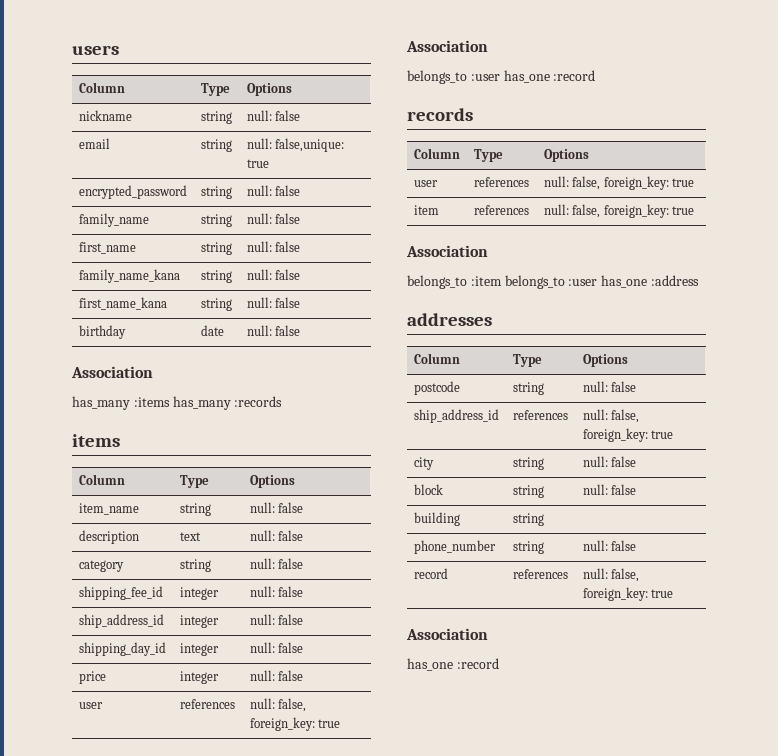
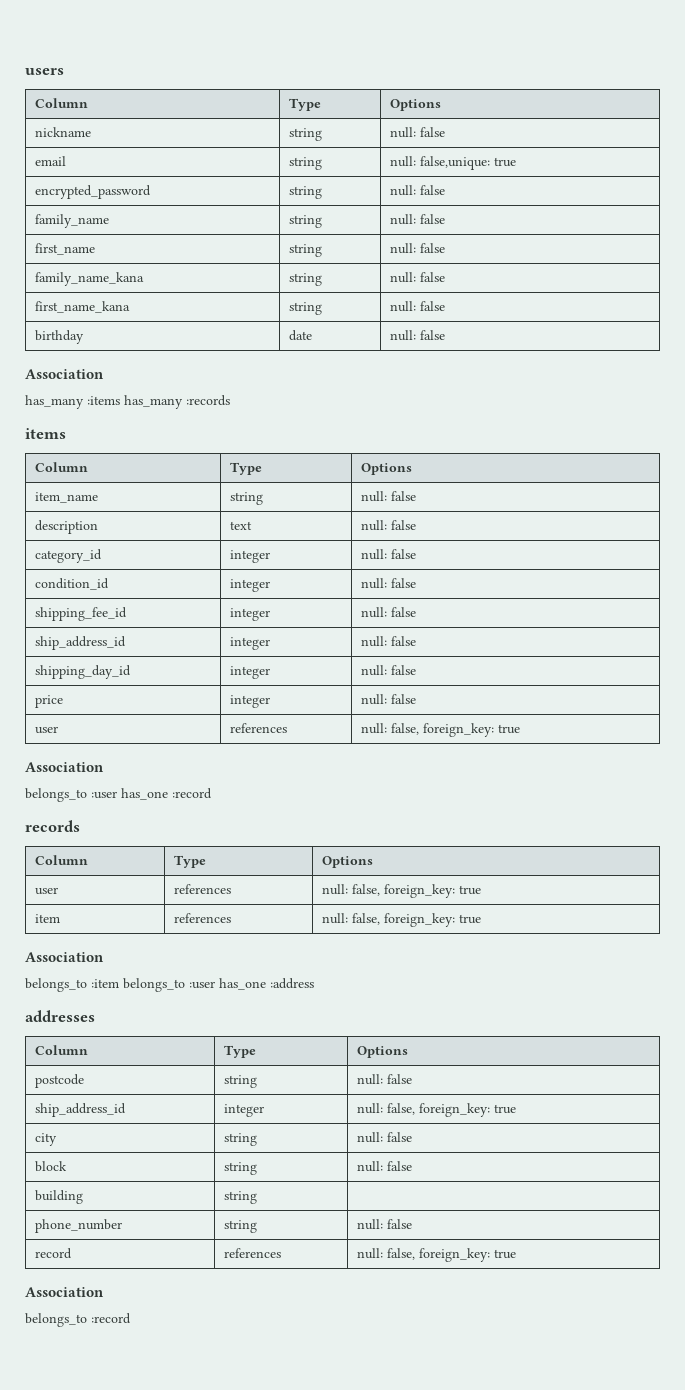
- category | string | null: false
+ category_id | integer | null: false
+ condition_id | integer | null: false
- ship_address_id | references | null: false, foreign_key: true
+ ship_address_id | integer | null: false, foreign_key: true
  record | references | null: false, foreign_key: true
  Association
- has_one :record
+ belongs_to :record

